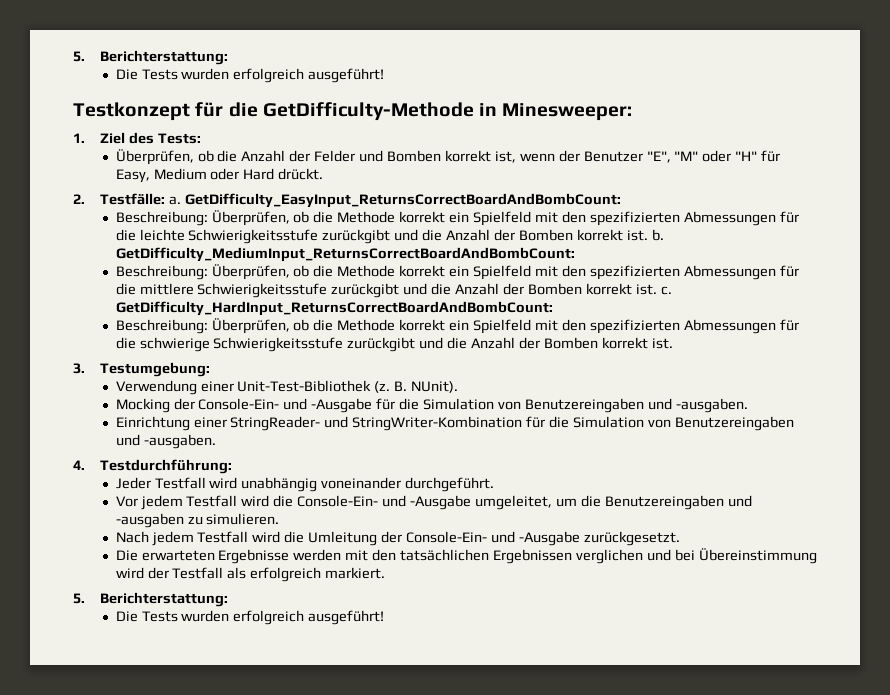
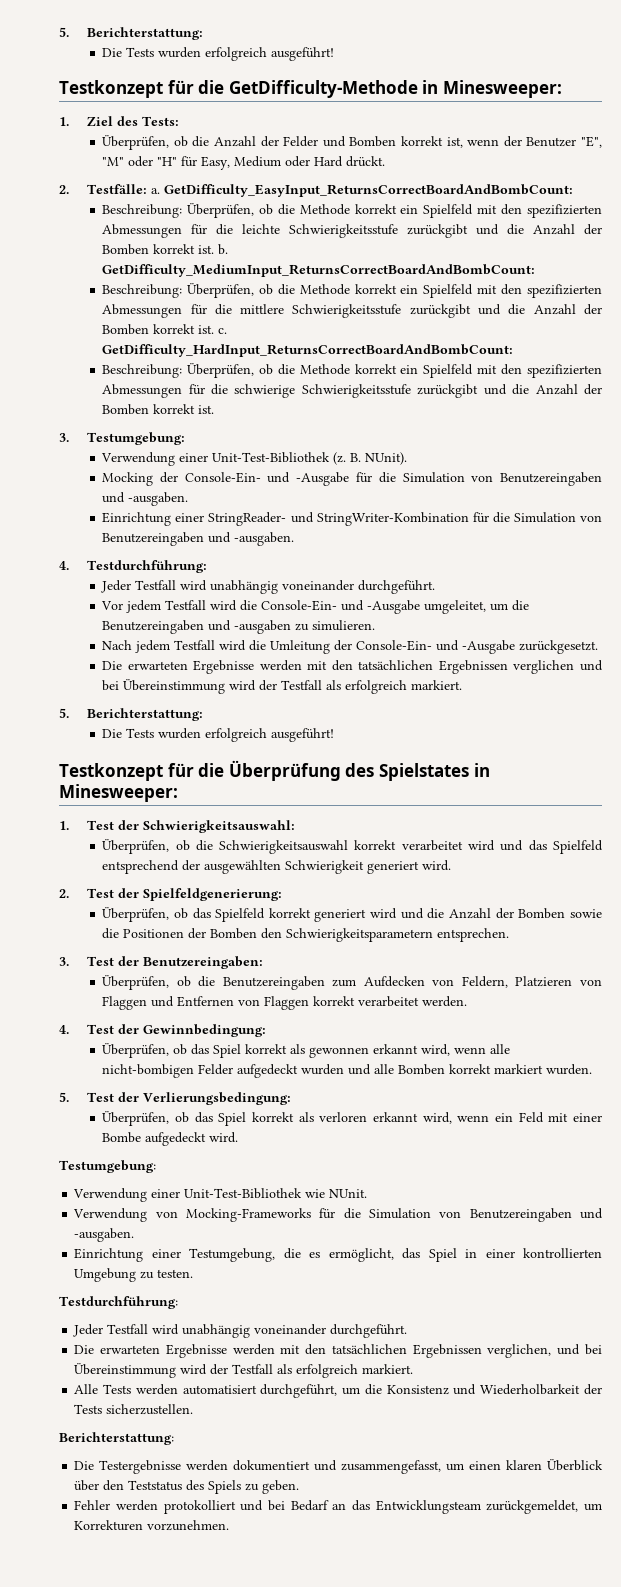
+ Testkonzept für die Überprüfung des Spielstates in Minesweeper:
+ 1. Test der Schwierigkeitsauswahl:
+ Überprüfen, ob die Schwierigkeitsauswahl korrekt verarbeitet wird und das Spielfeld entsprechend der ausgewählten Schwierigkeit generiert wird.
+ 2. Test der Spielfeldgenerierung:
+ Überprüfen, ob das Spielfeld korrekt generiert wird und die Anzahl der Bomben sowie die Positionen der Bomben den Schwierigkeitsparametern entsprechen.
+ 3. Test der Benutzereingaben:
+ Überprüfen, ob die Benutzereingaben zum Aufdecken von Feldern, Platzieren von Flaggen und Entfernen von Flaggen korrekt verarbeitet werden.
+ 4. Test der Gewinnbedingung:
+ Überprüfen, ob das Spiel korrekt als gewonnen erkannt wird, wenn alle nicht-bombigen Felder aufgedeckt wurden und alle Bomben korrekt markiert wurden.
+ 5. Test der Verlierungsbedingung:
+ Überprüfen, ob das Spiel korrekt als verloren erkannt wird, wenn ein Feld mit einer Bombe aufgedeckt wird.
+ Testumgebung:
+ Verwendung einer Unit-Test-Bibliothek wie NUnit.
+ Verwendung von Mocking-Frameworks für die Simulation von Benutzereingaben und -ausgaben.
+ Einrichtung einer Testumgebung, die es ermöglicht, das Spiel in einer kontrollierten Umgebung zu testen.
+ Testdurchführung:
+ Jeder Testfall wird unabhängig voneinander durchgeführt.
+ Die erwarteten Ergebnisse werden mit den tatsächlichen Ergebnissen verglichen, und bei Übereinstimmung wird der Testfall als erfolgreich markiert.
+ Alle Tests werden automatisiert durchgeführt, um die Konsistenz und Wiederholbarkeit der Tests sicherzustellen.
+ Berichterstattung:
+ Die Testergebnisse werden dokumentiert und zusammengefasst, um einen klaren Überblick über den Teststatus des Spiels zu geben.
+ Fehler werden protokolliert und bei Bedarf an das Entwicklungsteam zurückgemeldet, um Korrekturen vorzunehmen.

